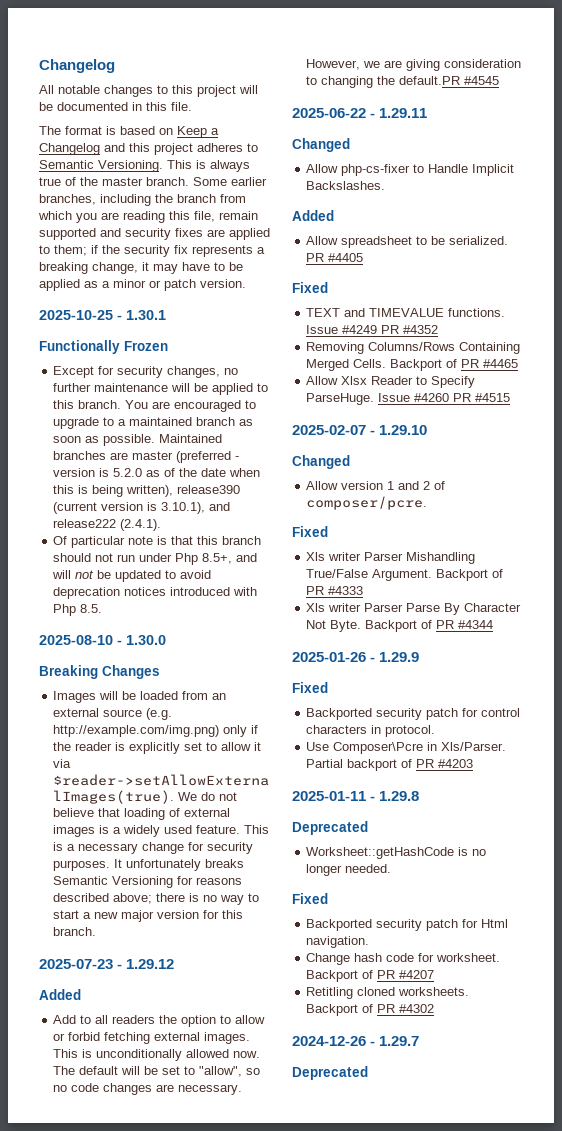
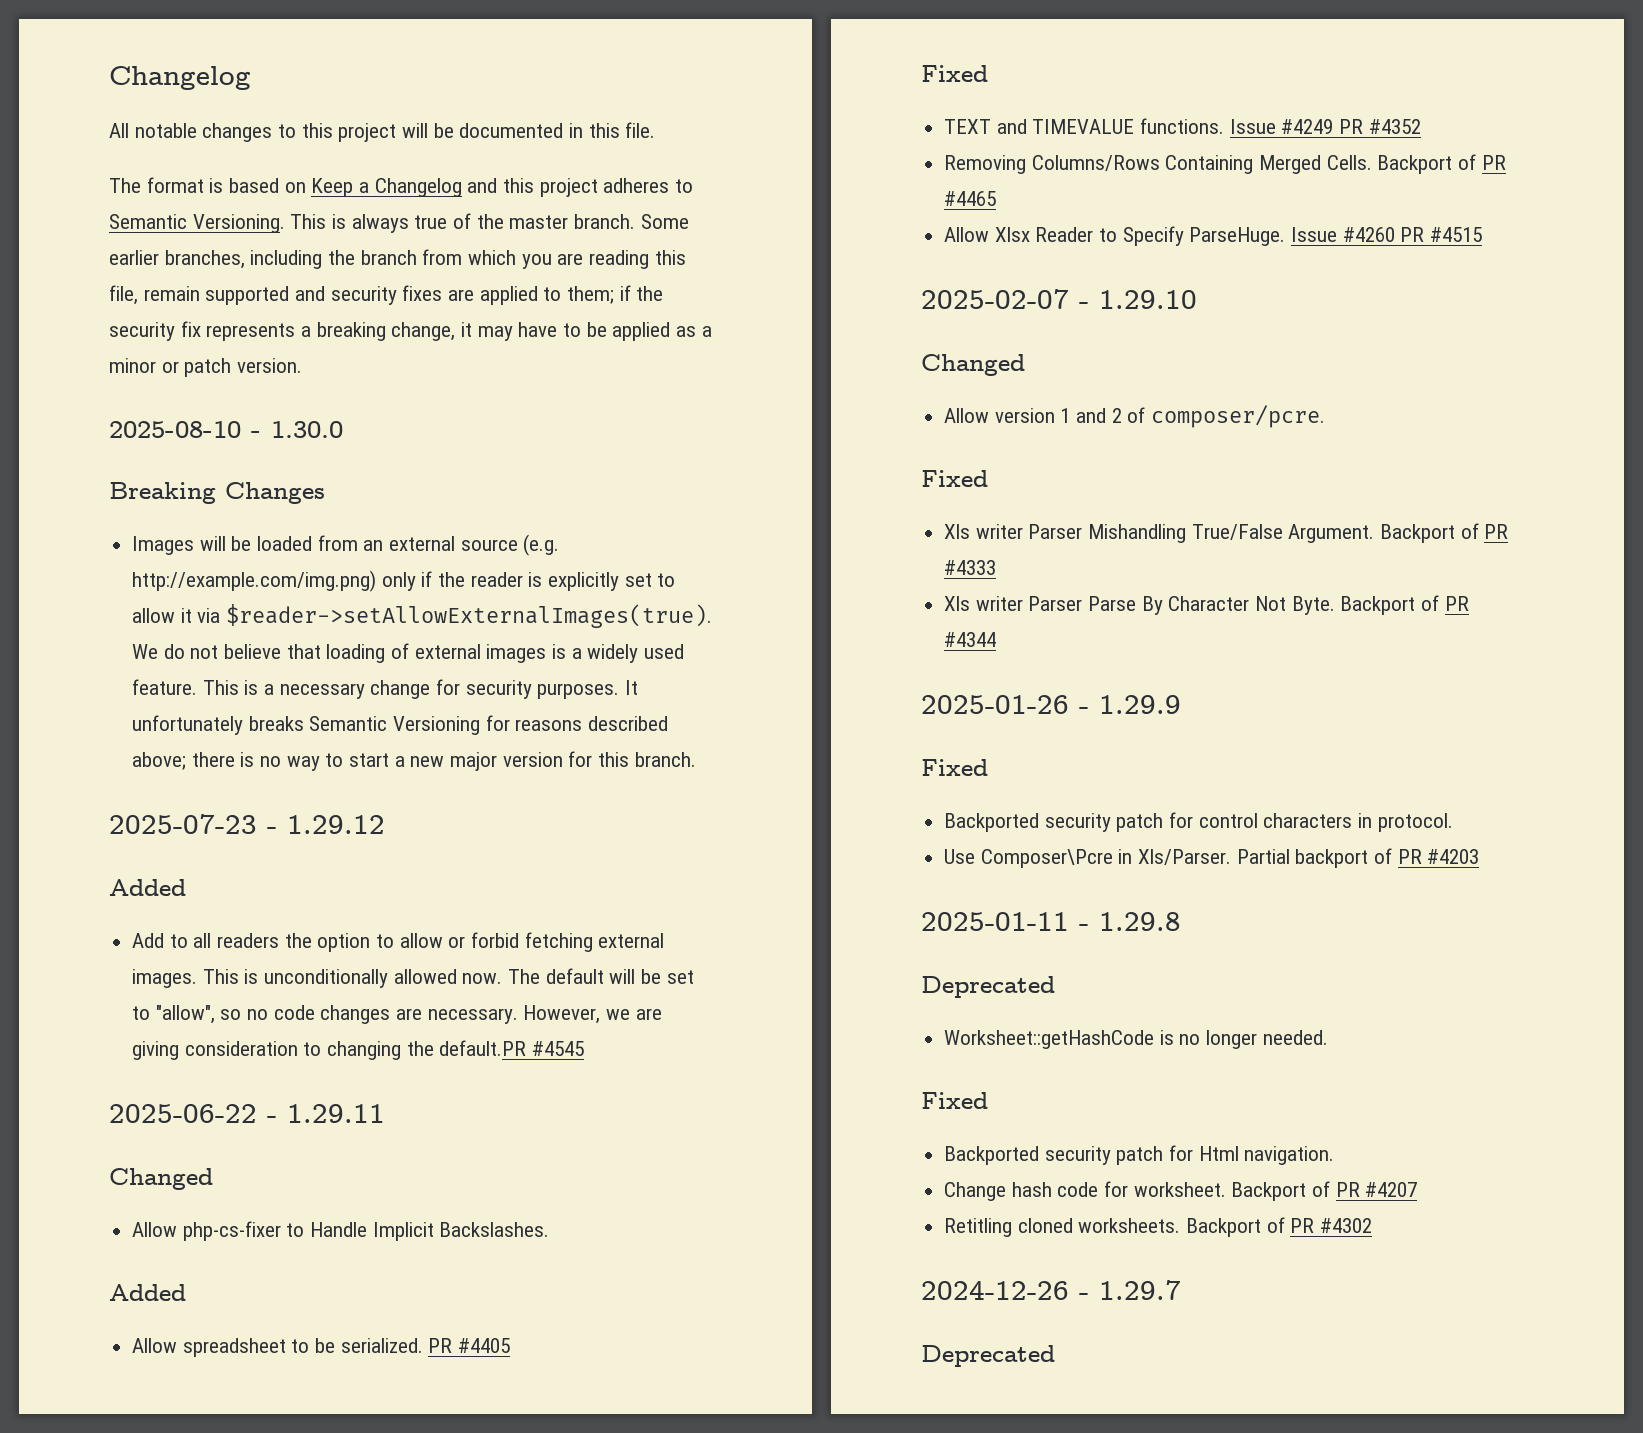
- 2025-10-25 - 1.30.1
- Functionally Frozen
- Except for security changes, no further maintenance will be applied to this branch. You are encouraged to upgrade to a maintained branch as soon as possible. Maintained branches are master (preferred - version is 5.2.0 as of the date when this is being written), release390 (current version is 3.10.1), and release222 (2.4.1).
- Of particular note is that this branch should not run under Php 8.5+, and will not be updated to avoid deprecation notices introduced with Php 8.5.

